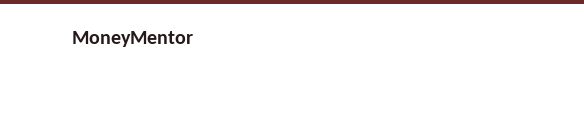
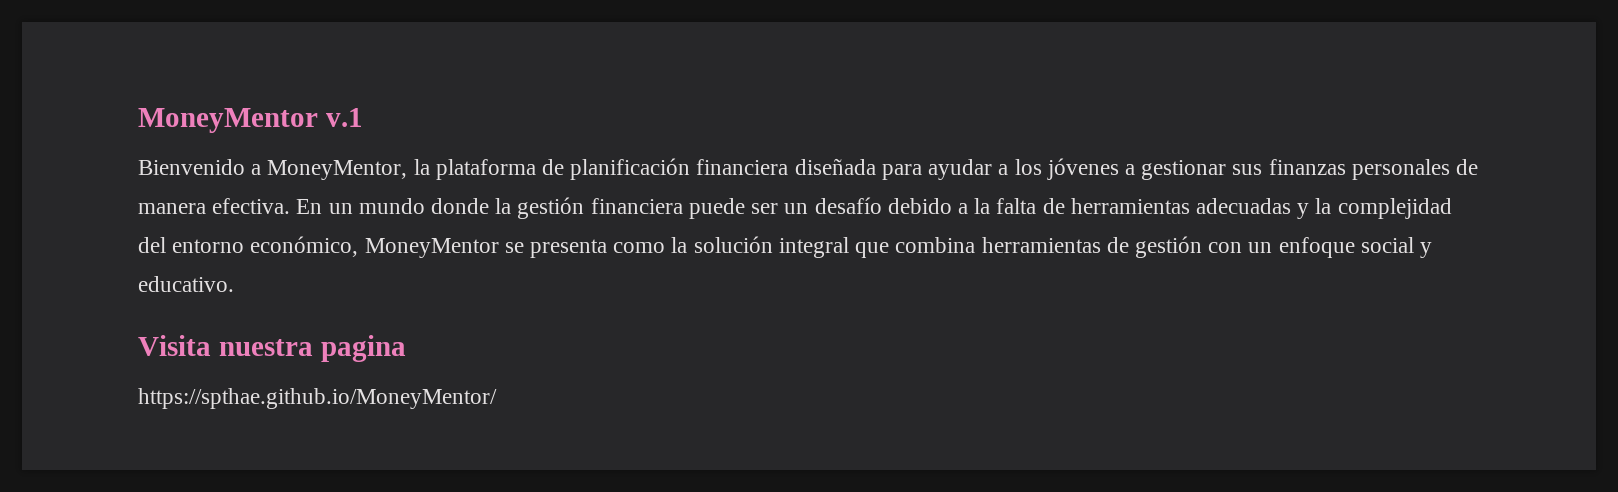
- MoneyMentor
+ MoneyMentor v.1
+ Bienvenido a MoneyMentor, la plataforma de planificación financiera diseñada para ayudar a los jóvenes a gestionar sus finanzas personales de manera efectiva. En un mundo donde la gestión financiera puede ser un desafío debido a la falta de herramientas adecuadas y la complejidad del entorno económico, MoneyMentor se presenta como la solución integral que combina herramientas de gestión con un enfoque social y educativo.
+ Visita nuestra pagina
+ https://spthae.github.io/MoneyMentor/

